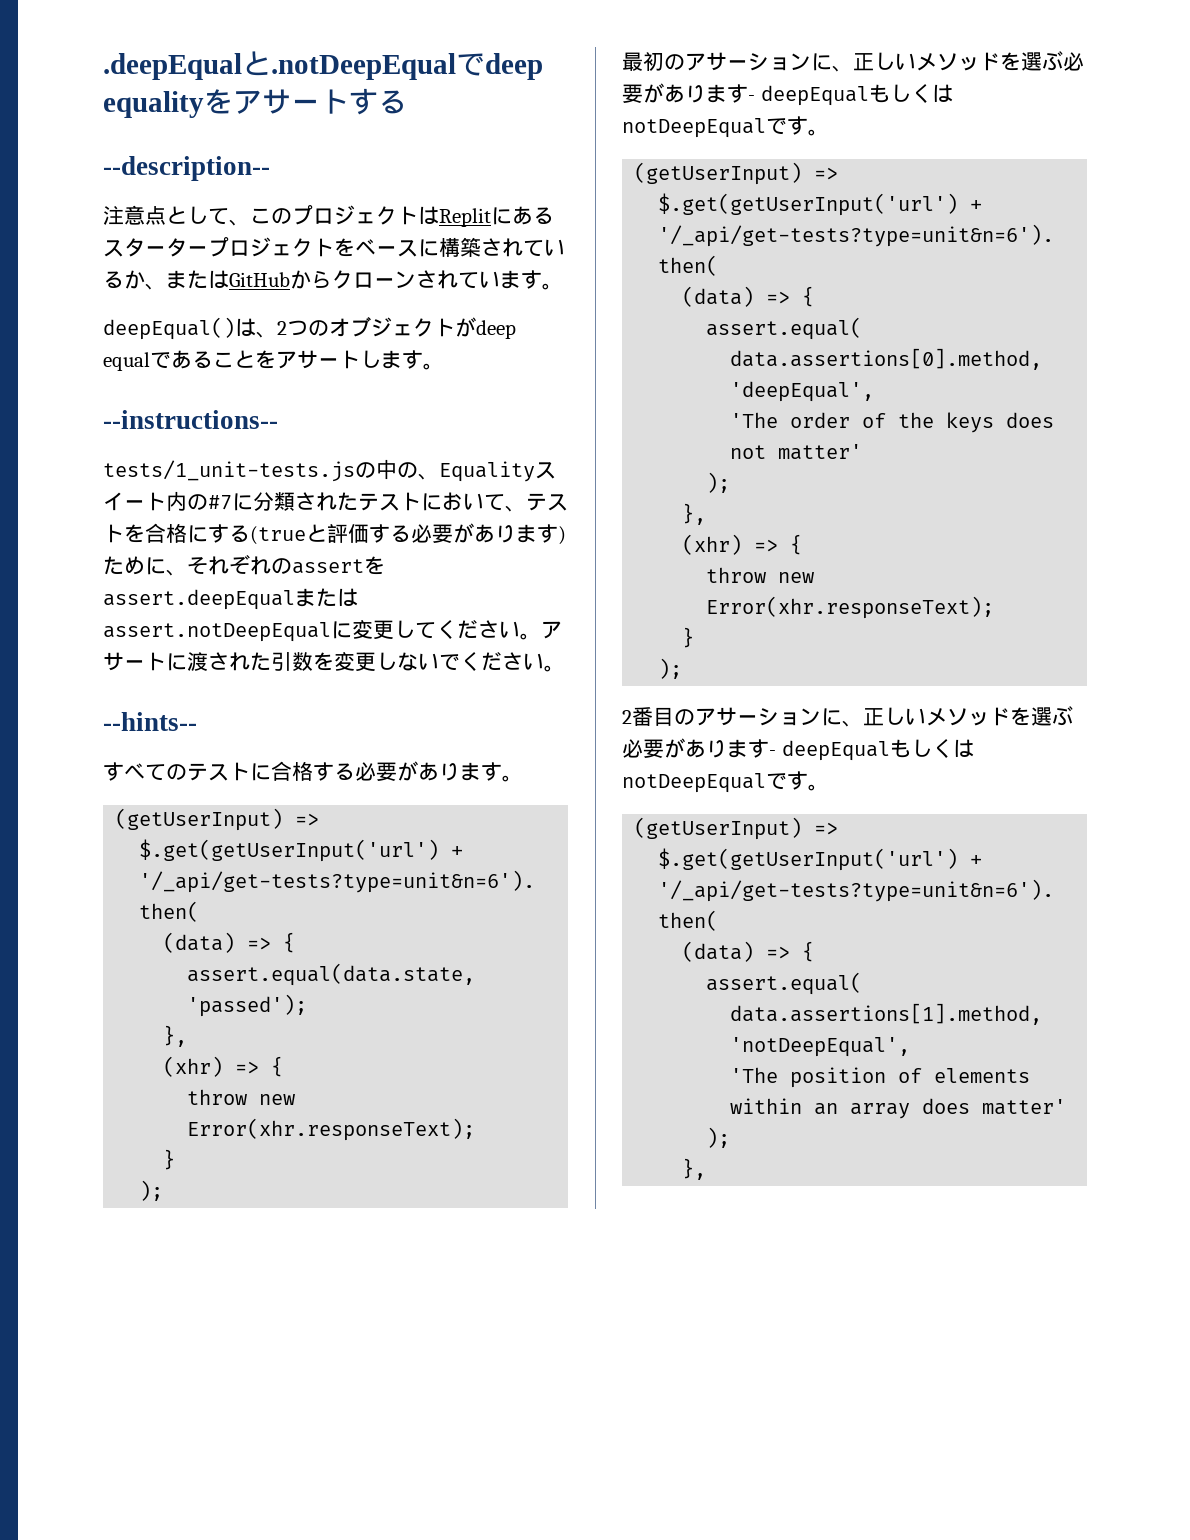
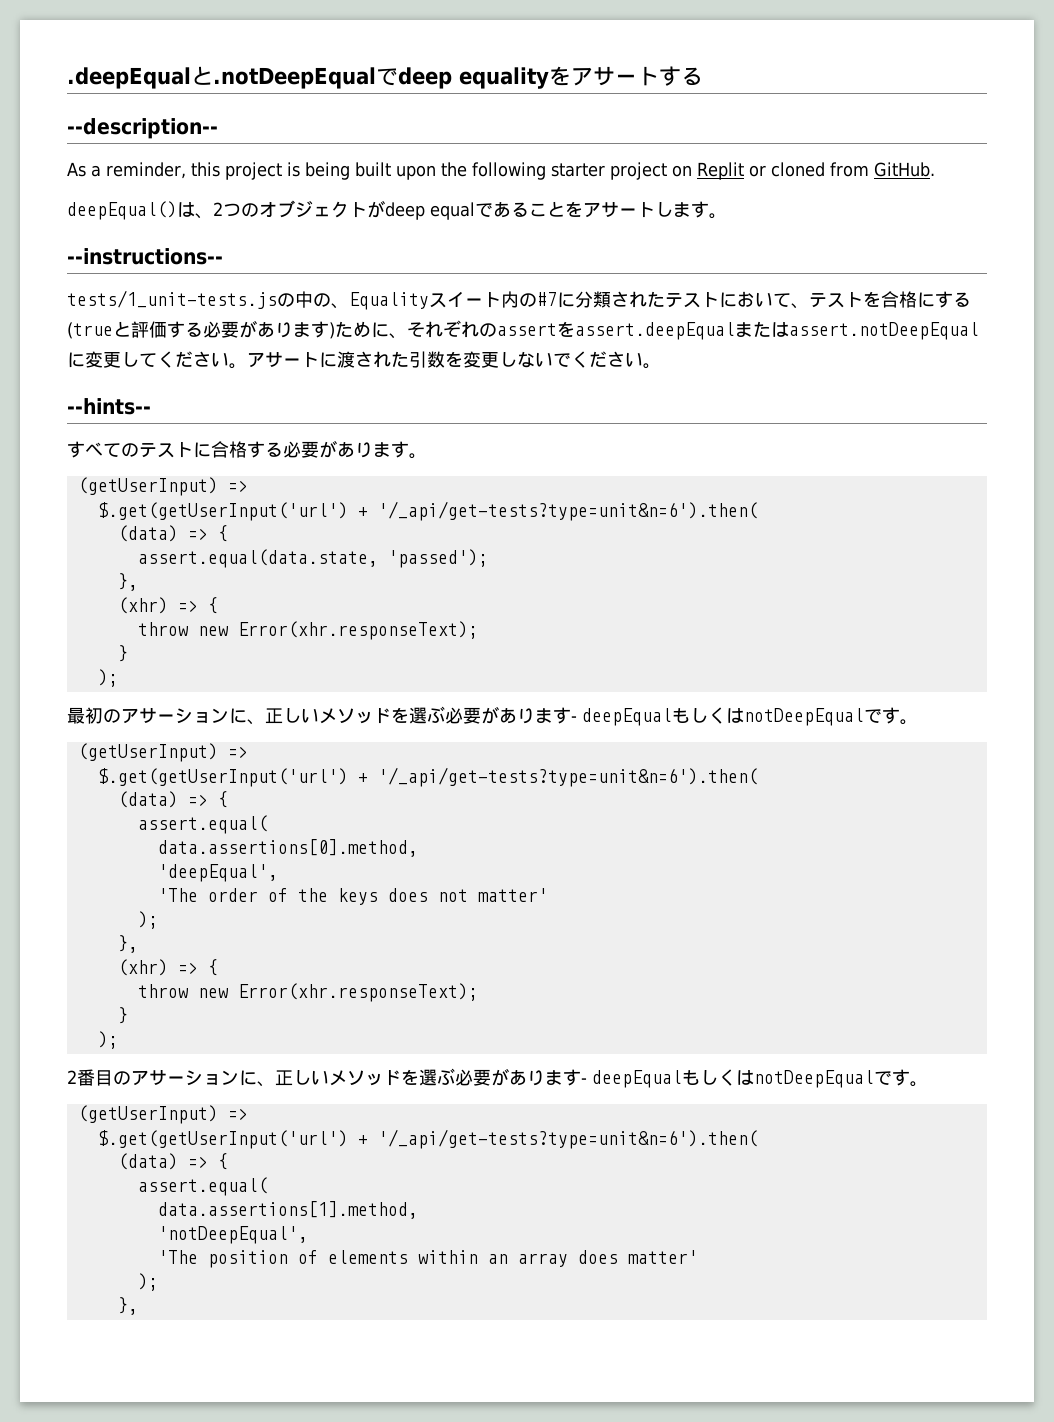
- 注意点として、このプロジェクトはReplitにあるスタータープロジェクトをベースに構築されているか、またはGitHubからクローンされています。
+ As a reminder, this project is being built upon the following starter project on Replit or cloned from GitHub.

